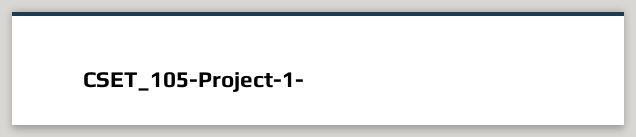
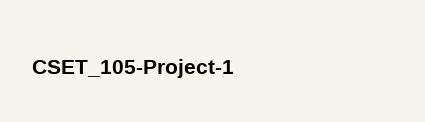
- CSET_105-Project-1-
+ CSET_105-Project-1

